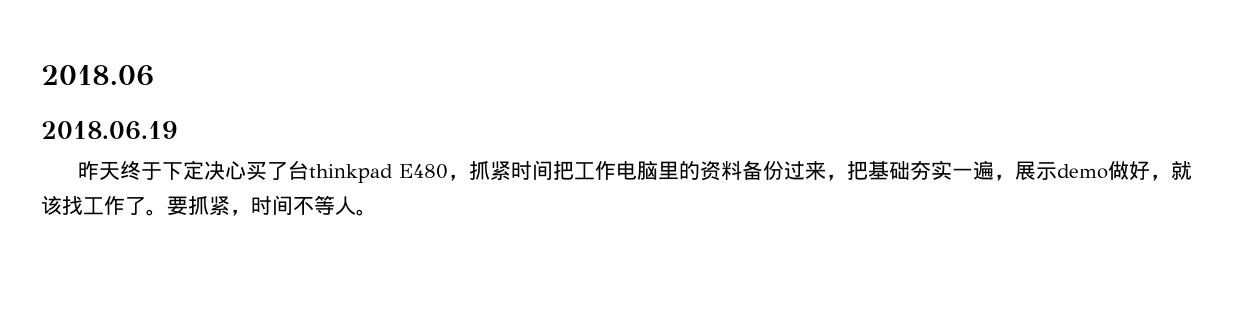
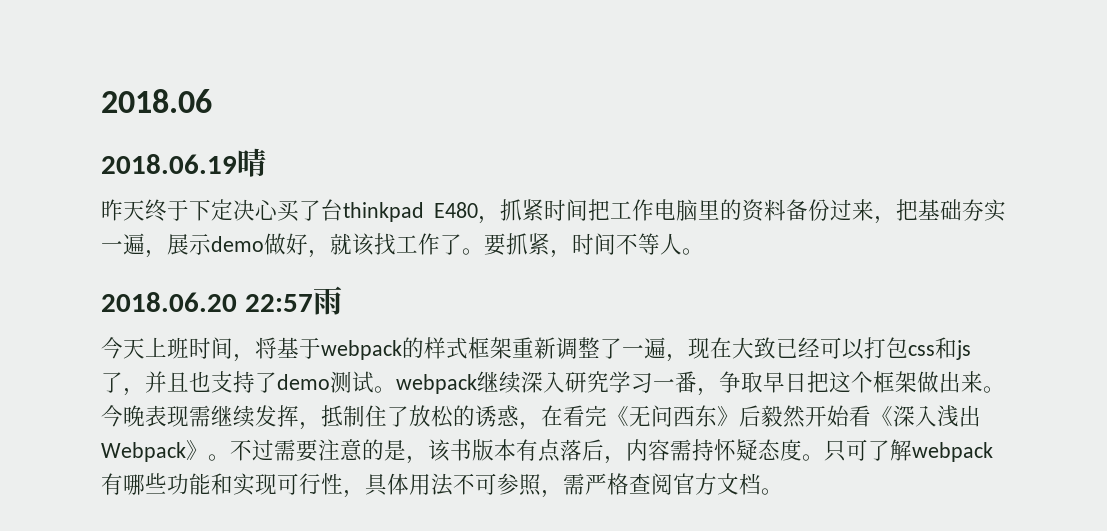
- 2018.06.19
+ 2018.06.19晴
+ 2018.06.20 22:57雨
+ 今天上班时间，将基于webpack的样式框架重新调整了一遍，现在大致已经可以打包css和js了，并且也支持了demo测试。webpack继续深入研究学习一番，争取早日把这个框架做出来。今晚表现需继续发挥，抵制住了放松的诱惑，在看完《无问西东》后毅然开始看《深入浅出Webpack》。不过需要注意的是，该书版本有点落后，内容需持怀疑态度。只可了解webpack有哪些功能和实现可行性，具体用法不可参照，需严格查阅官方文档。

